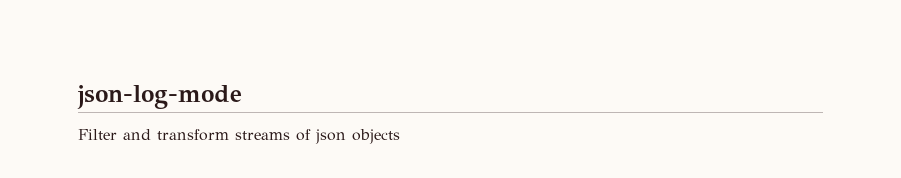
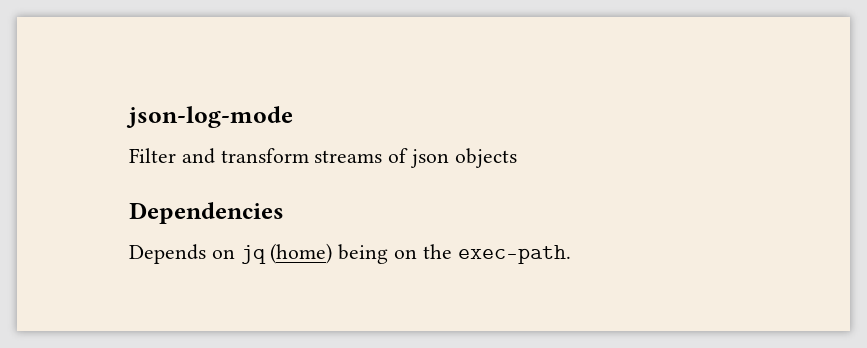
+ Dependencies
+ Depends on jq (home) being on the exec-path.

